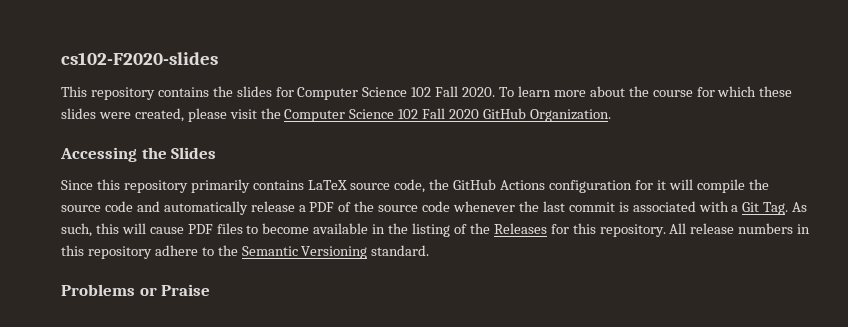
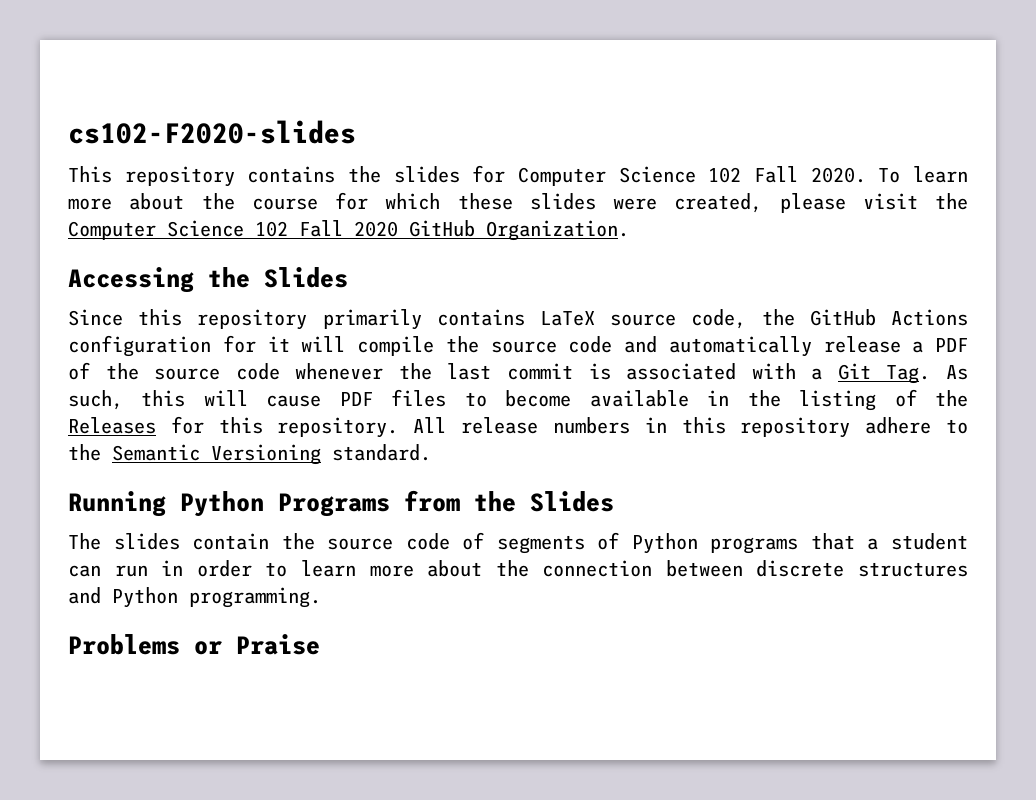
+ Running Python Programs from the Slides
+ The slides contain the source code of segments of Python programs that a student can run in order to learn more about the connection between discrete structures and Python programming.

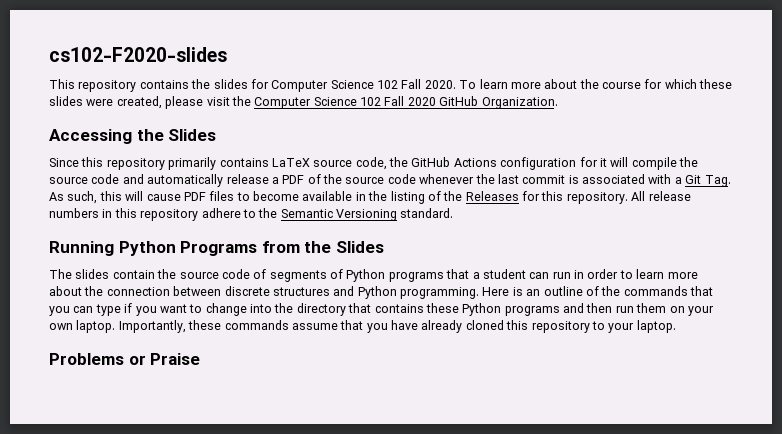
+ Here is an outline of the commands that you can type if you want to change into the directory that contains these Python programs and then run them on your own laptop. Importantly, these commands assume that you have already cloned this repository to your laptop.

